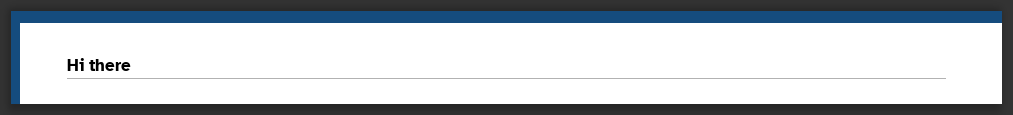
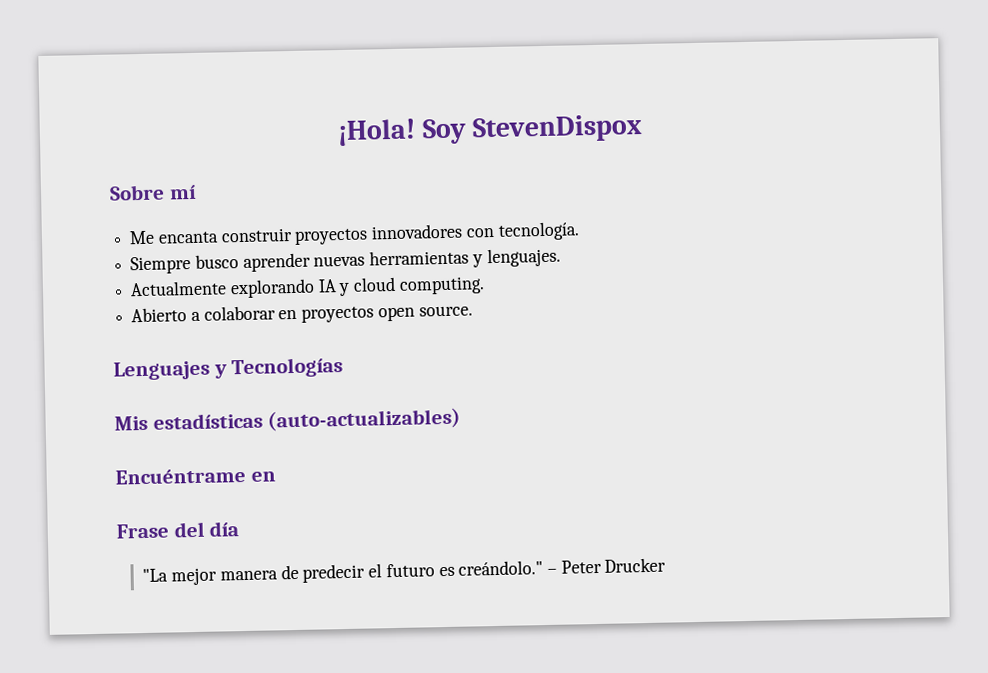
- Hi there
+ ¡Hola! Soy StevenDispox
+ Sobre mí
+ Me encanta construir proyectos innovadores con tecnología.
+ Siempre busco aprender nuevas herramientas y lenguajes.
+ Actualmente explorando IA y cloud computing.
+ Abierto a colaborar en proyectos open source.
+ Lenguajes y Tecnologías
+ Mis estadísticas (auto-actualizables)
+ Encuéntrame en
+ Frase del día
+ "La mejor manera de predecir el futuro es creándolo." – Peter Drucker

